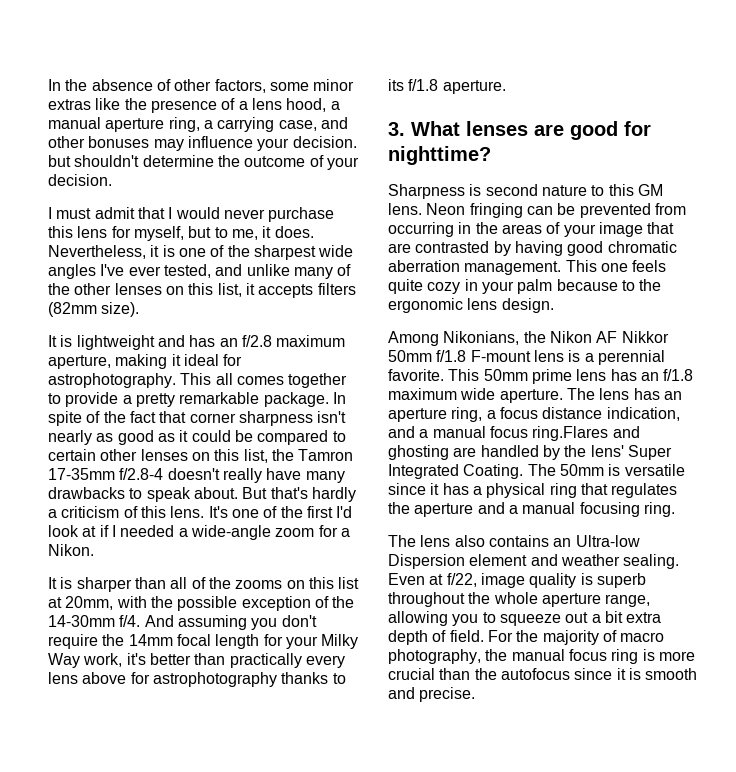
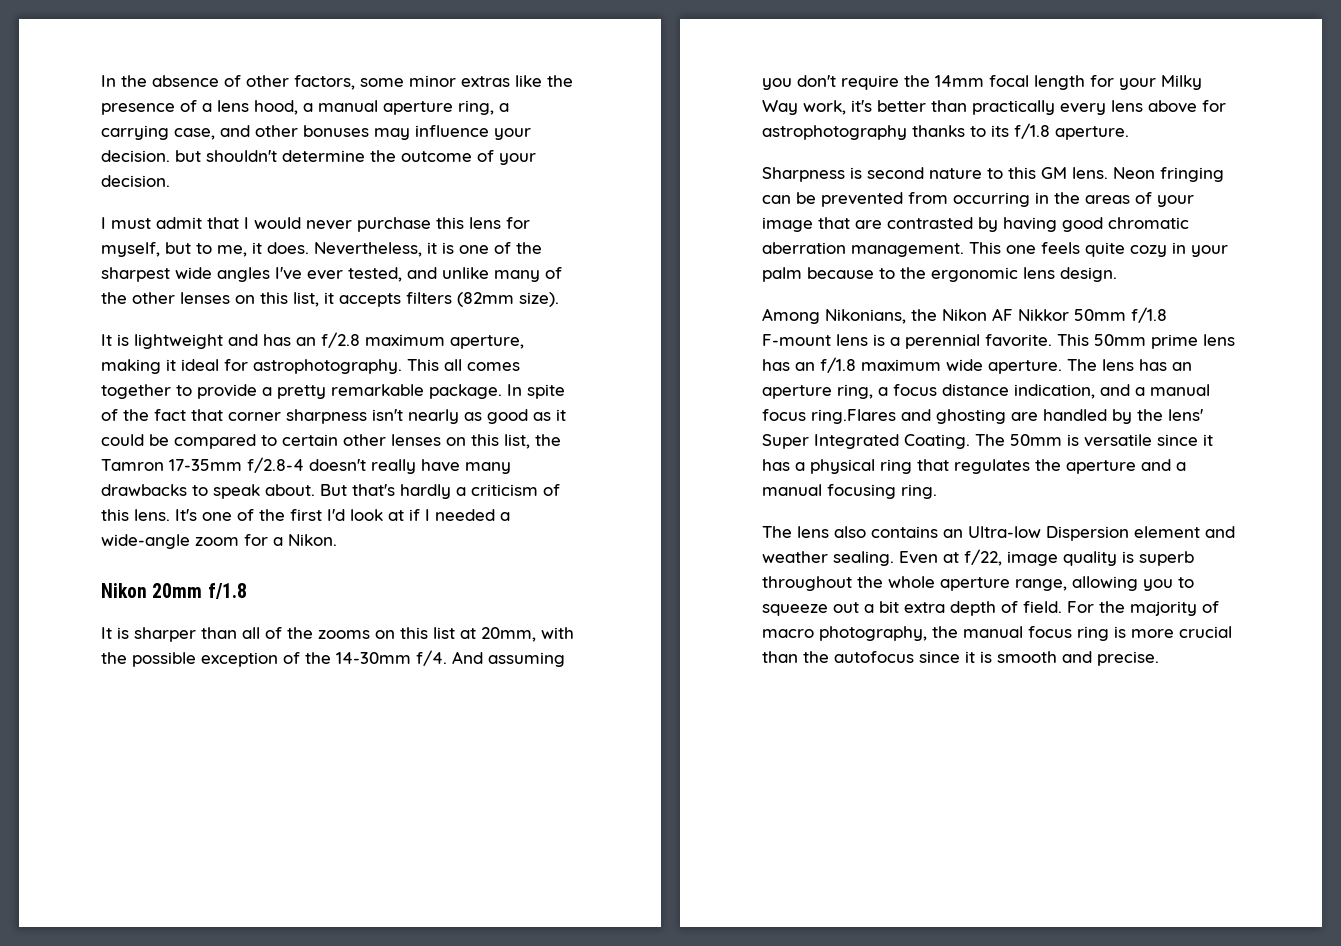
+ Nikon 20mm f/1.8
- 3. What lenses are good for nighttime?

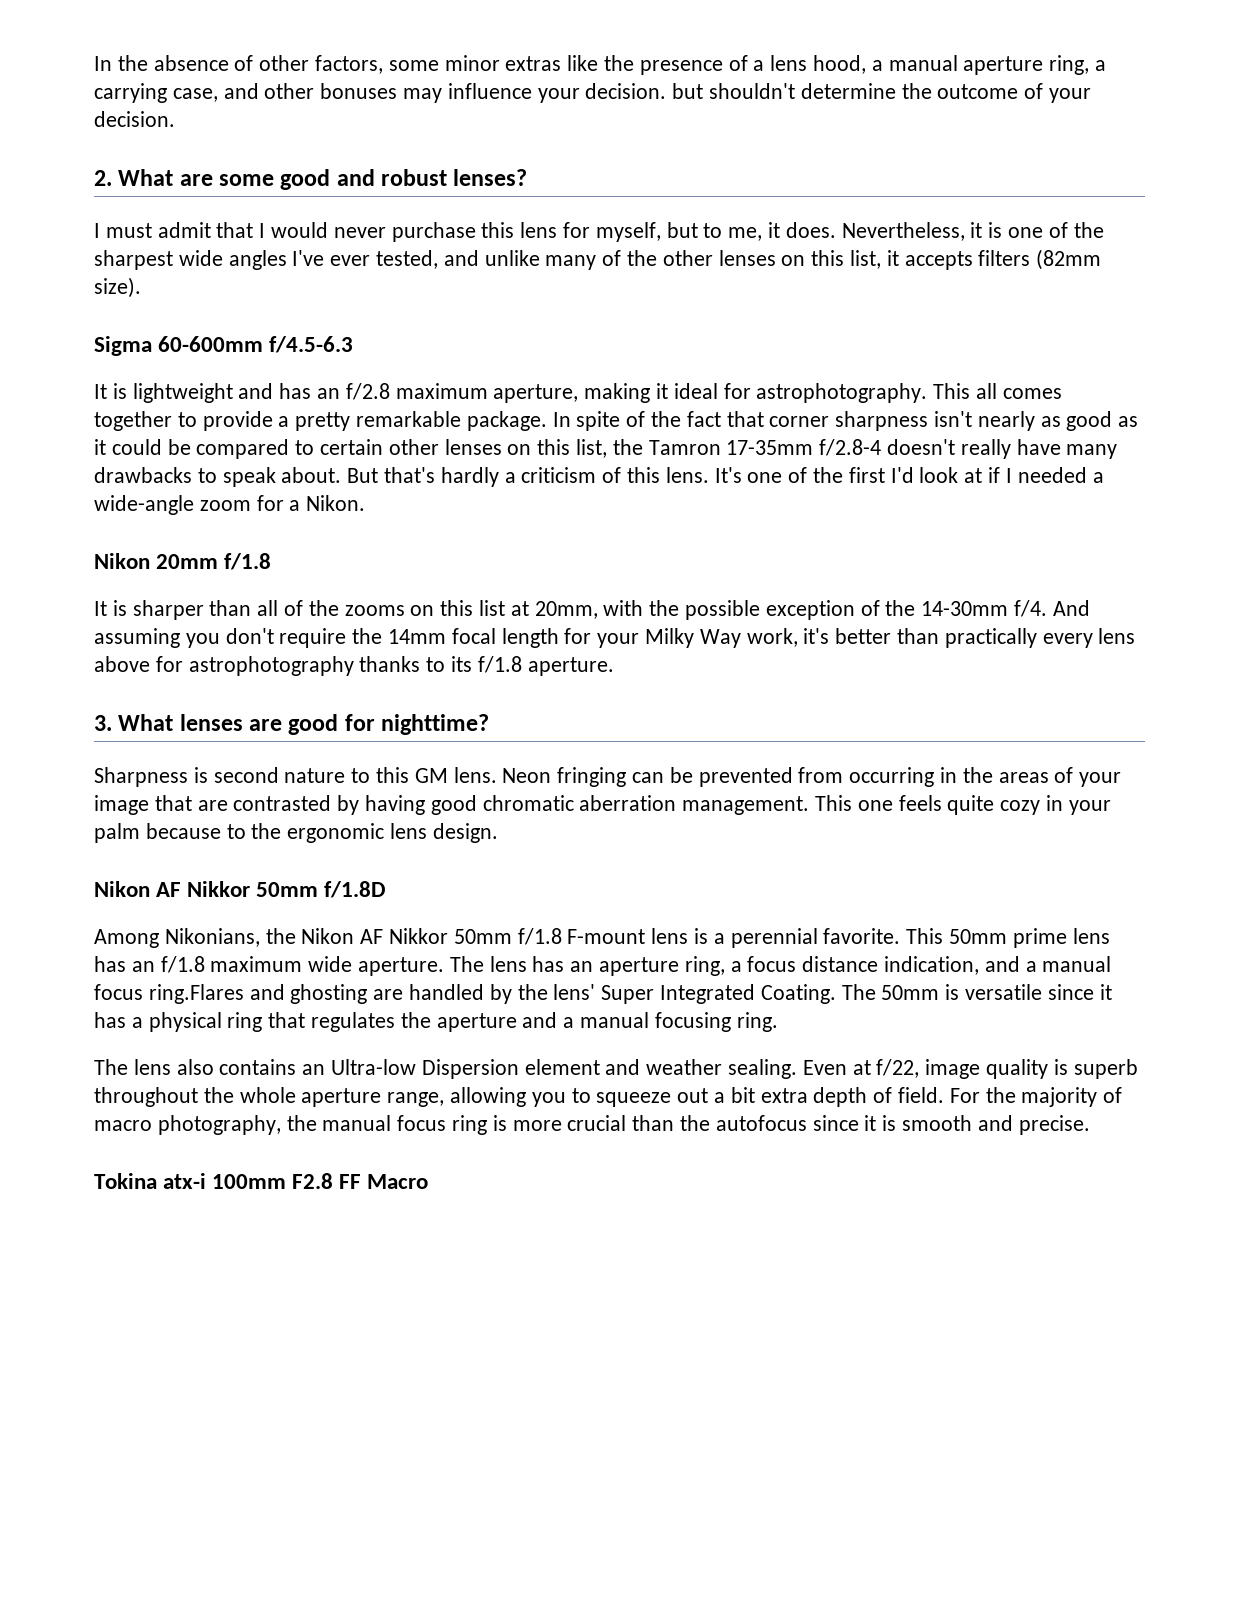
+ 2. What are some good and robust lenses?
+ Sigma 60-600mm f/4.5-6.3
+ 3. What lenses are good for nighttime?
+ Nikon AF Nikkor 50mm f/1.8D
+ Tokina atx-i 100mm F2.8 FF Macro

